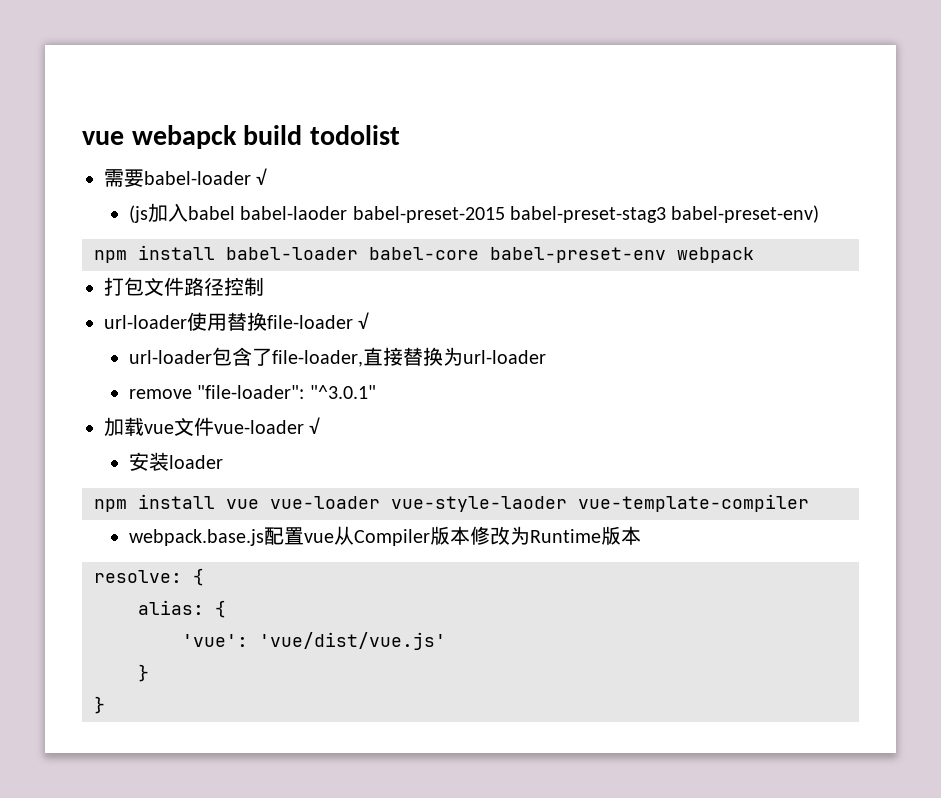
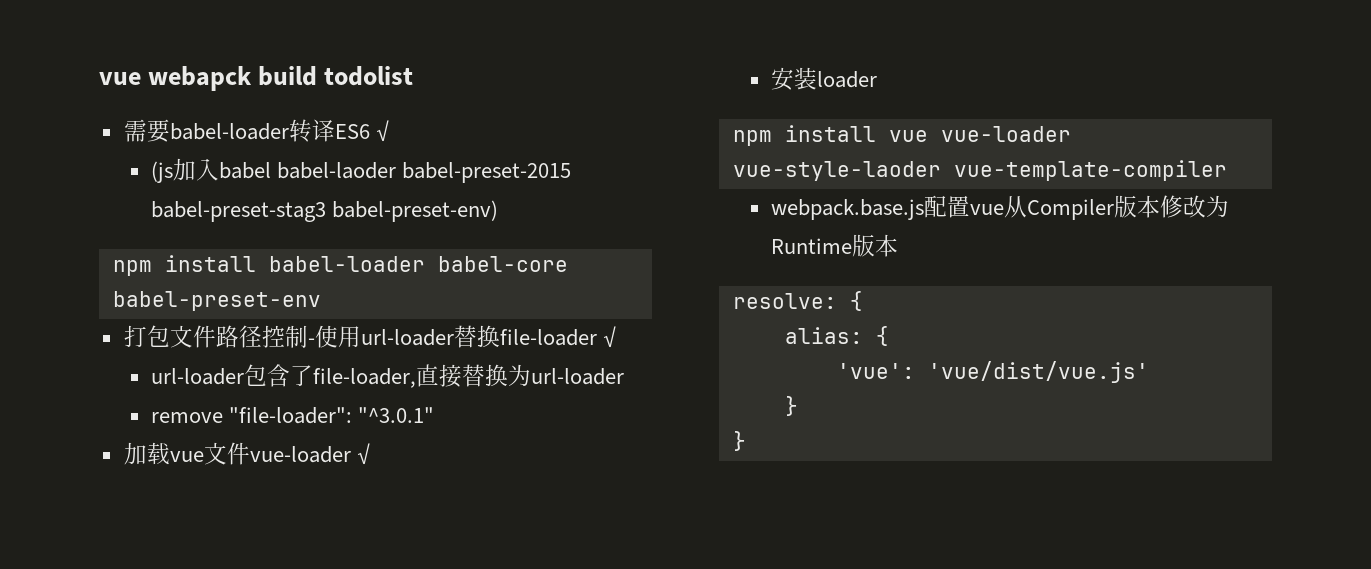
- 需要babel-loader √
+ 需要babel-loader转译ES6 √
- npm install babel-loader babel-core babel-preset-env webpack
+ npm install babel-loader babel-core babel-preset-env
- 打包文件路径控制
- url-loader使用替换file-loader √
+ 打包文件路径控制-使用url-loader替换file-loader √

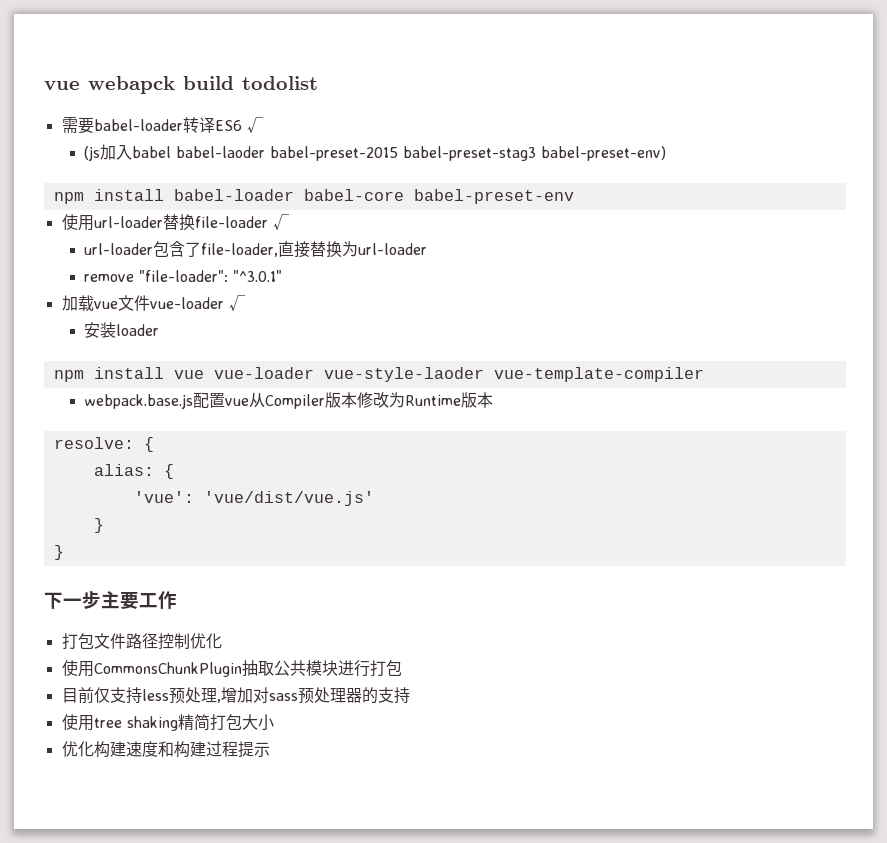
- 打包文件路径控制-使用url-loader替换file-loader √
+ 使用url-loader替换file-loader √
+ 下一步主要工作
+ 打包文件路径控制优化
+ 使用CommonsChunkPlugin抽取公共模块进行打包
+ 目前仅支持less预处理,增加对sass预处理器的支持
+ 使用tree shaking精简打包大小
+ 优化构建速度和构建过程提示

